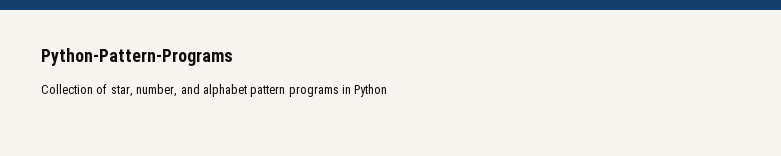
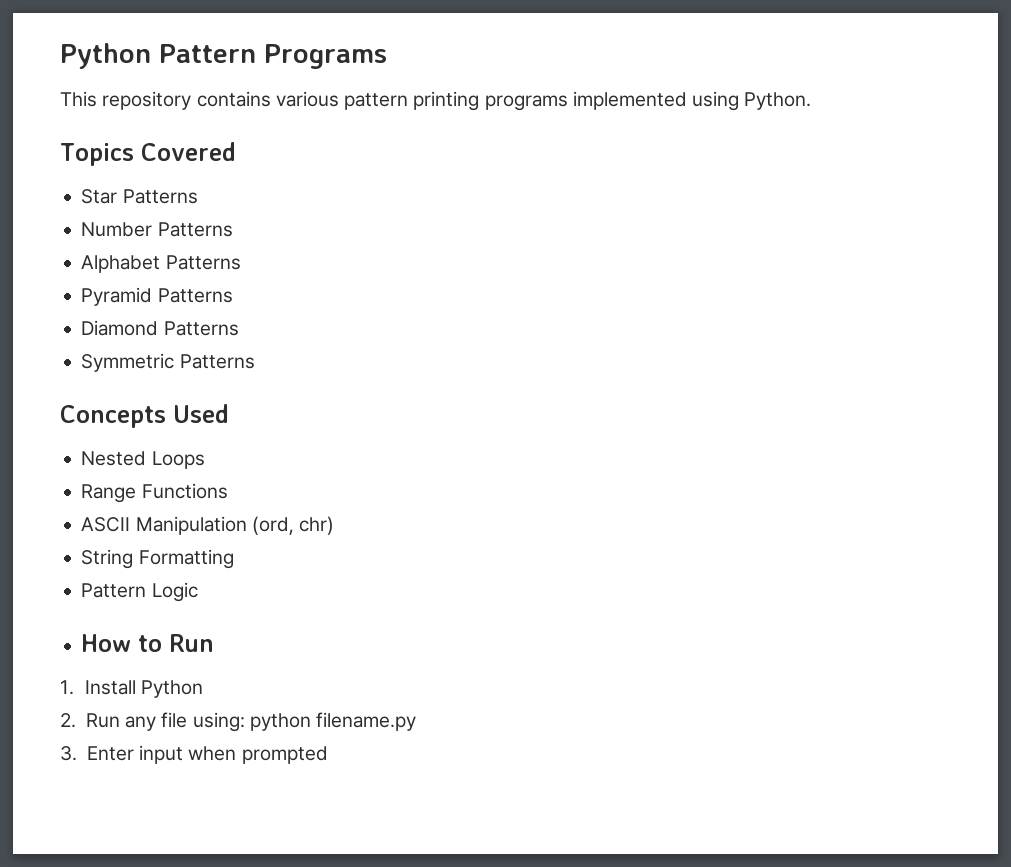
- Python-Pattern-Programs
- Collection of star, number, and alphabet pattern programs in Python
+ Python Pattern Programs
+ This repository contains various pattern printing programs implemented using Python.
+ Topics Covered
+ Star Patterns
+ Number Patterns
+ Alphabet Patterns
+ Pyramid Patterns
+ Diamond Patterns
+ Symmetric Patterns
+ Concepts Used
+ Nested Loops
+ Range Functions
+ ASCII Manipulation (ord, chr)
+ String Formatting
+ Pattern Logic
+ How to Run
+ 1. Install Python
+ 2. Run any file using: python filename.py
+ 3. Enter input when prompted

